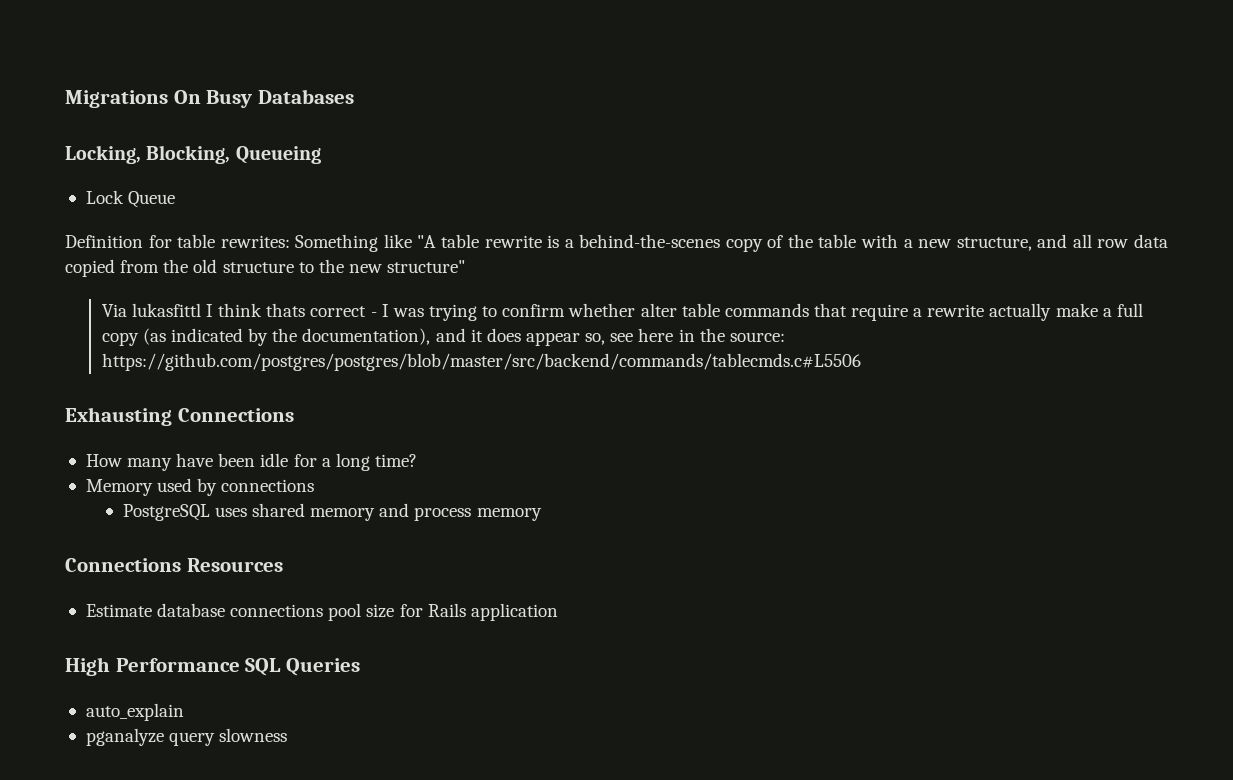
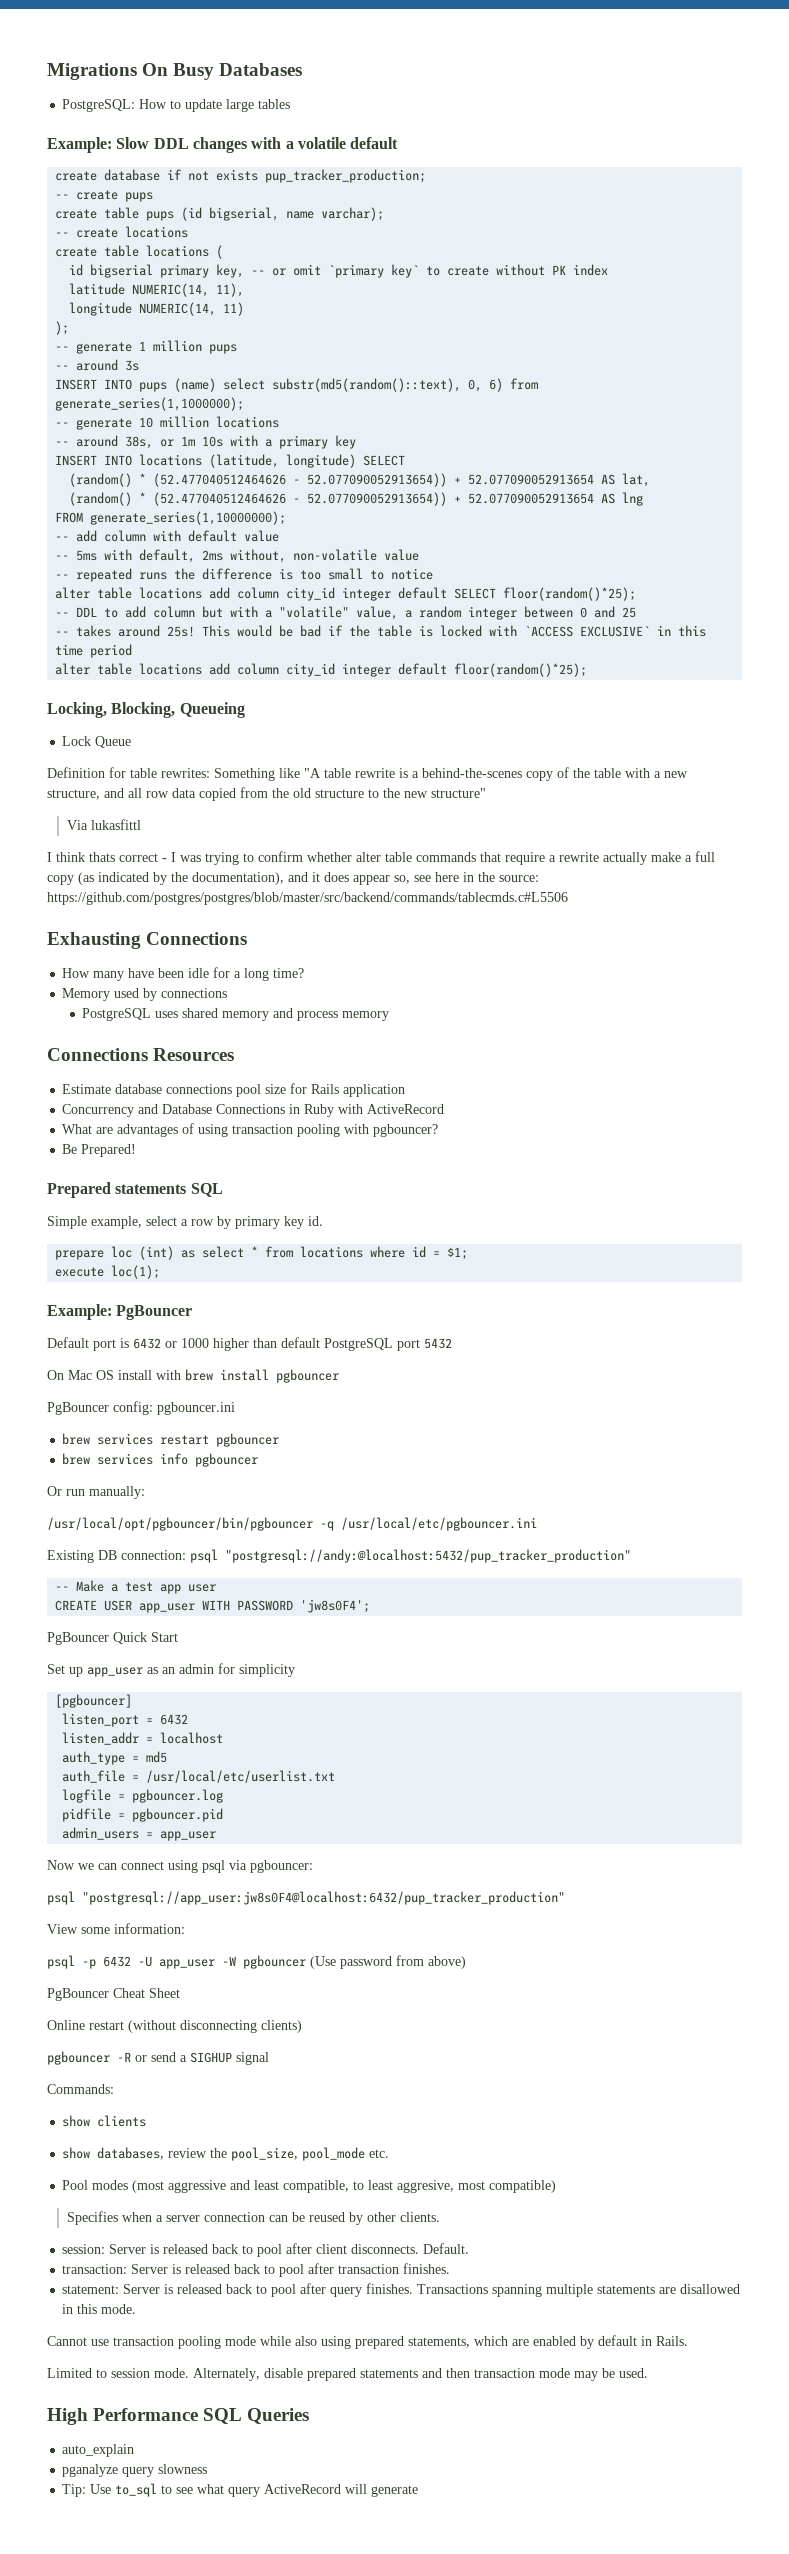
+ PostgreSQL: How to update large tables
+ Example: Slow DDL changes with a volatile default
+ create database if not exists pup_tracker_production;
+ -- create pups
+ create table pups (id bigserial, name varchar);
+ -- create locations
+ create table locations (
+ id bigserial primary key, -- or omit `primary key` to create without PK index
+ latitude NUMERIC(14, 11),
+ longitude NUMERIC(14, 11)
+ );
+ -- generate 1 million pups
+ -- around 3s
+ INSERT INTO pups (name) select substr(md5(random()::text), 0, 6) from generate_series(1,1000000);
+ -- generate 10 million locations
+ -- around 38s, or 1m 10s with a primary key
+ INSERT INTO locations (latitude, longitude) SELECT
+ (random() * (52.477040512464626 - 52.077090052913654)) + 52.077090052913654 AS lat,
+ (random() * (52.477040512464626 - 52.077090052913654)) + 52.077090052913654 AS lng
+ FROM generate_series(1,10000000);
+ -- add column with default value
+ -- 5ms with default, 2ms without, non-volatile value
+ -- repeated runs the difference is too small to notice
+ alter table locations add column city_id integer default SELECT floor(random()*25);
+ -- DDL to add column but with a "volatile" value, a random integer between 0 and 25
+ -- takes around 25s! This would be bad if the table is locked with `ACCESS EXCLUSIVE` in this time period
+ alter table locations add column city_id integer default floor(random()*25);
- Via lukasfittl I think thats correct - I was trying to confirm whether alter table commands that require a rewrite actually make a full copy (as indicated by the documentation), and it does appear so, see here in the source: https://github.com/postgres/postgres/blob/master/src/backend/commands/tablecmds.c#L5506
+ Via lukasfittl
+ I think thats correct - I was trying to confirm whether alter table commands that require a rewrite actually make a full copy (as indicated by the documentation), and it does appear so, see here in the source: https://github.com/postgres/postgres/blob/master/src/backend/commands/tablecmds.c#L5506
+ Concurrency and Database Connections in Ruby with ActiveRecord
+ What are advantages of using transaction pooling with pgbouncer?
+ Be Prepared!
+ Prepared statements SQL
+ Simple example, select a row by primary key id.
+ prepare loc (int) as select * from locations where id = $1;
+ execute loc(1);
+ Example: PgBouncer
+ Default port is 6432 or 1000 higher than default PostgreSQL port 5432
+ On Mac OS install with brew install pgbouncer
+ PgBouncer config: pgbouncer.ini
+ brew services restart pgbouncer
+ brew services info pgbouncer
+ Or run manually:
+ /usr/local/opt/pgbouncer/bin/pgbouncer -q /usr/local/etc/pgbouncer.ini
+ Existing DB connection: psql "postgresql://andy:@localhost:5432/pup_tracker_production"
+ -- Make a test app user
+ CREATE USER app_user WITH PASSWORD 'jw8s0F4';
+ PgBouncer Quick Start
+ Set up app_user as an admin for simplicity
+ [pgbouncer]
+ listen_port = 6432
+ listen_addr = localhost
+ auth_type = md5
+ auth_file = /usr/local/etc/userlist.txt
+ logfile = pgbouncer.log
+ pidfile = pgbouncer.pid
+ admin_users = app_user
+ Now we can connect using psql via pgbouncer:
+ psql "postgresql://app_user:jw8s0F4@localhost:6432/pup_tracker_production"
+ View some information:
+ psql -p 6432 -U app_user -W pgbouncer (Use password from above)
+ PgBouncer Cheat Sheet
+ Online restart (without disconnecting clients)
+ pgbouncer -R or send a SIGHUP signal
+ Commands:
+ show clients
+ show databases, review the pool_size, pool_mode etc.
+ Pool modes (most aggressive and least compatible, to least aggresive, most compatible)
+ Specifies when a server connection can be reused by other clients.
+ session: Server is released back to pool after client disconnects. Default.
+ transaction: Server is released back to pool after transaction finishes.
+ statement: Server is released back to pool after query finishes. Transactions spanning multiple statements are disallowed in this mode.
+ Cannot use transaction pooling mode while also using prepared statements, which are enabled by default in Rails.
+ Limited to session mode. Alternately, disable prepared statements and then transaction mode may be used.
+ Tip: Use to_sql to see what query ActiveRecord will generate

